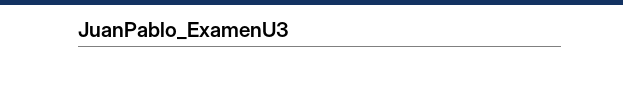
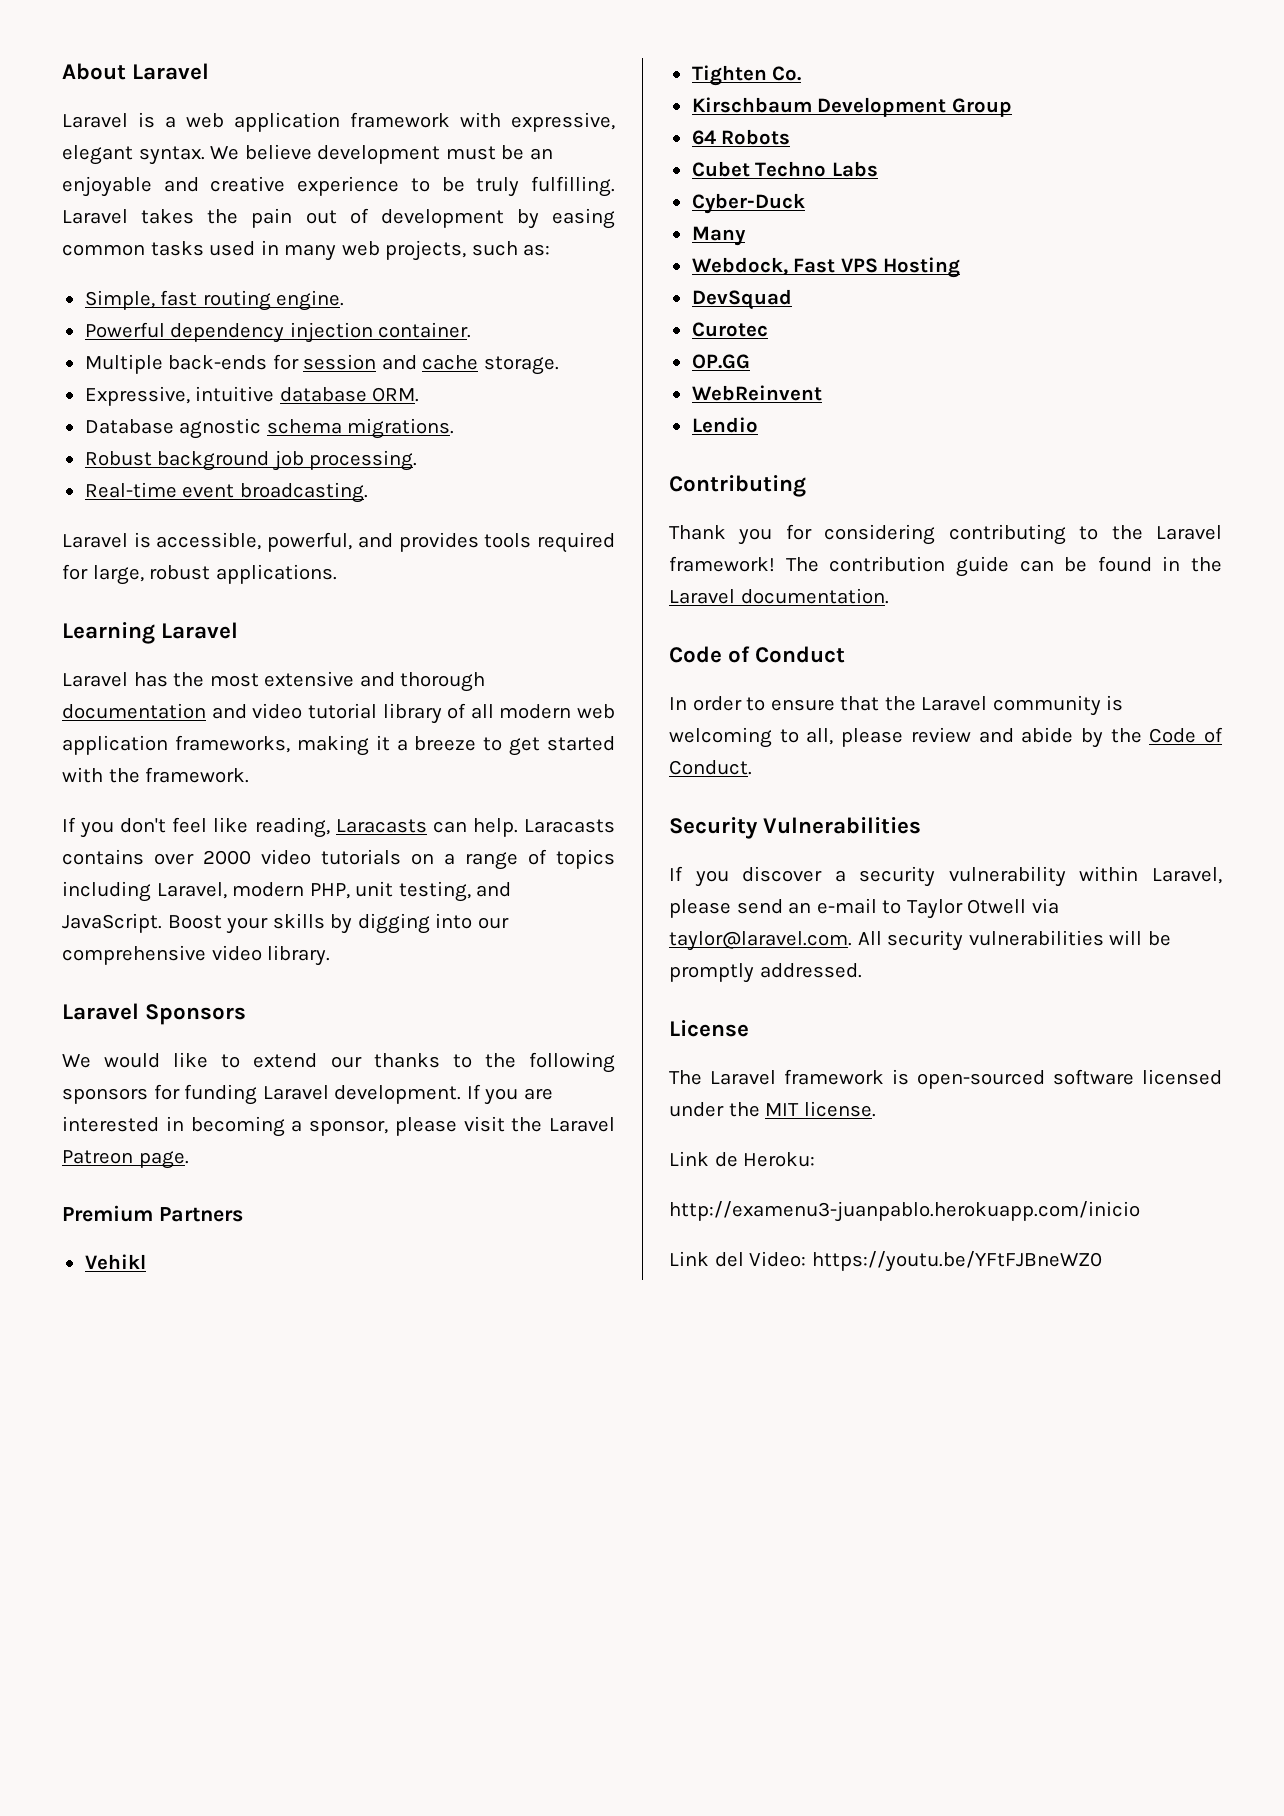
- JuanPablo_ExamenU3
+ About Laravel
+ Laravel is a web application framework with expressive, elegant syntax. We believe development must be an enjoyable and creative experience to be truly fulfilling. Laravel takes the pain out of development by easing common tasks used in many web projects, such as:
+ Simple, fast routing engine.
+ Powerful dependency injection container.
+ Multiple back-ends for session and cache storage.
+ Expressive, intuitive database ORM.
+ Database agnostic schema migrations.
+ Robust background job processing.
+ Real-time event broadcasting.
+ Laravel is accessible, powerful, and provides tools required for large, robust applications.
+ Learning Laravel
+ Laravel has the most extensive and thorough documentation and video tutorial library of all modern web application frameworks, making it a breeze to get started with the framework.
+ If you don't feel like reading, Laracasts can help. Laracasts contains over 2000 video tutorials on a range of topics including Laravel, modern PHP, unit testing, and JavaScript. Boost your skills by digging into our comprehensive video library.
+ Laravel Sponsors
+ We would like to extend our thanks to the following sponsors for funding Laravel development. If you are interested in becoming a sponsor, please visit the Laravel Patreon page.
+ Premium Partners
+ Vehikl
+ Tighten Co.
+ Kirschbaum Development Group
+ 64 Robots
+ Cubet Techno Labs
+ Cyber-Duck
+ Many
+ Webdock, Fast VPS Hosting
+ DevSquad
+ Curotec
+ OP.GG
+ WebReinvent
+ Lendio
+ Contributing
+ Thank you for considering contributing to the Laravel framework! The contribution guide can be found in the Laravel documentation.
+ Code of Conduct
+ In order to ensure that the Laravel community is welcoming to all, please review and abide by the Code of Conduct.
+ Security Vulnerabilities
+ If you discover a security vulnerability within Laravel, please send an e-mail to Taylor Otwell via taylor@laravel.com. All security vulnerabilities will be promptly addressed.
+ License
+ The Laravel framework is open-sourced software licensed under the MIT license.
+ Link de Heroku:
+ http://examenu3-juanpablo.herokuapp.com/inicio
+ Link del Video: https://youtu.be/YFtFJBneWZ0

